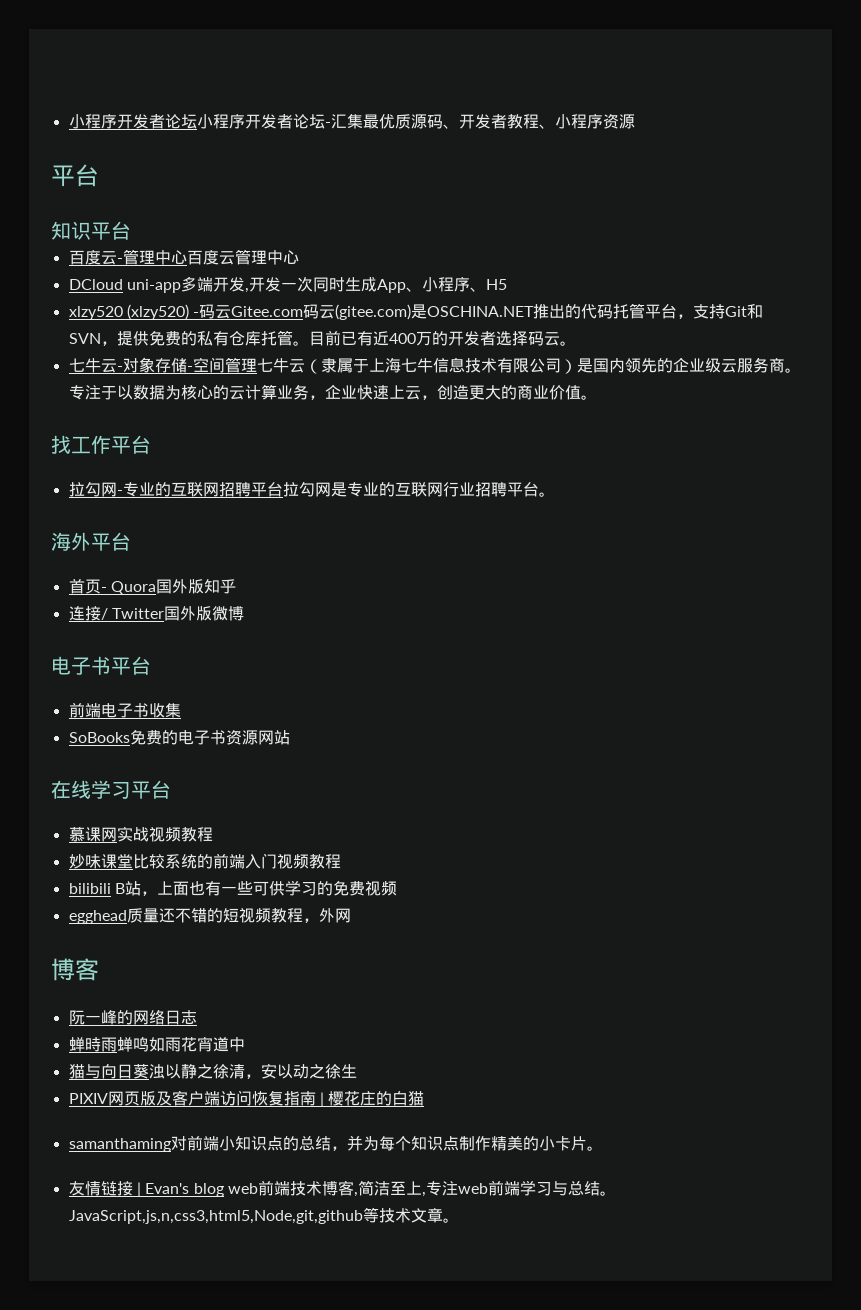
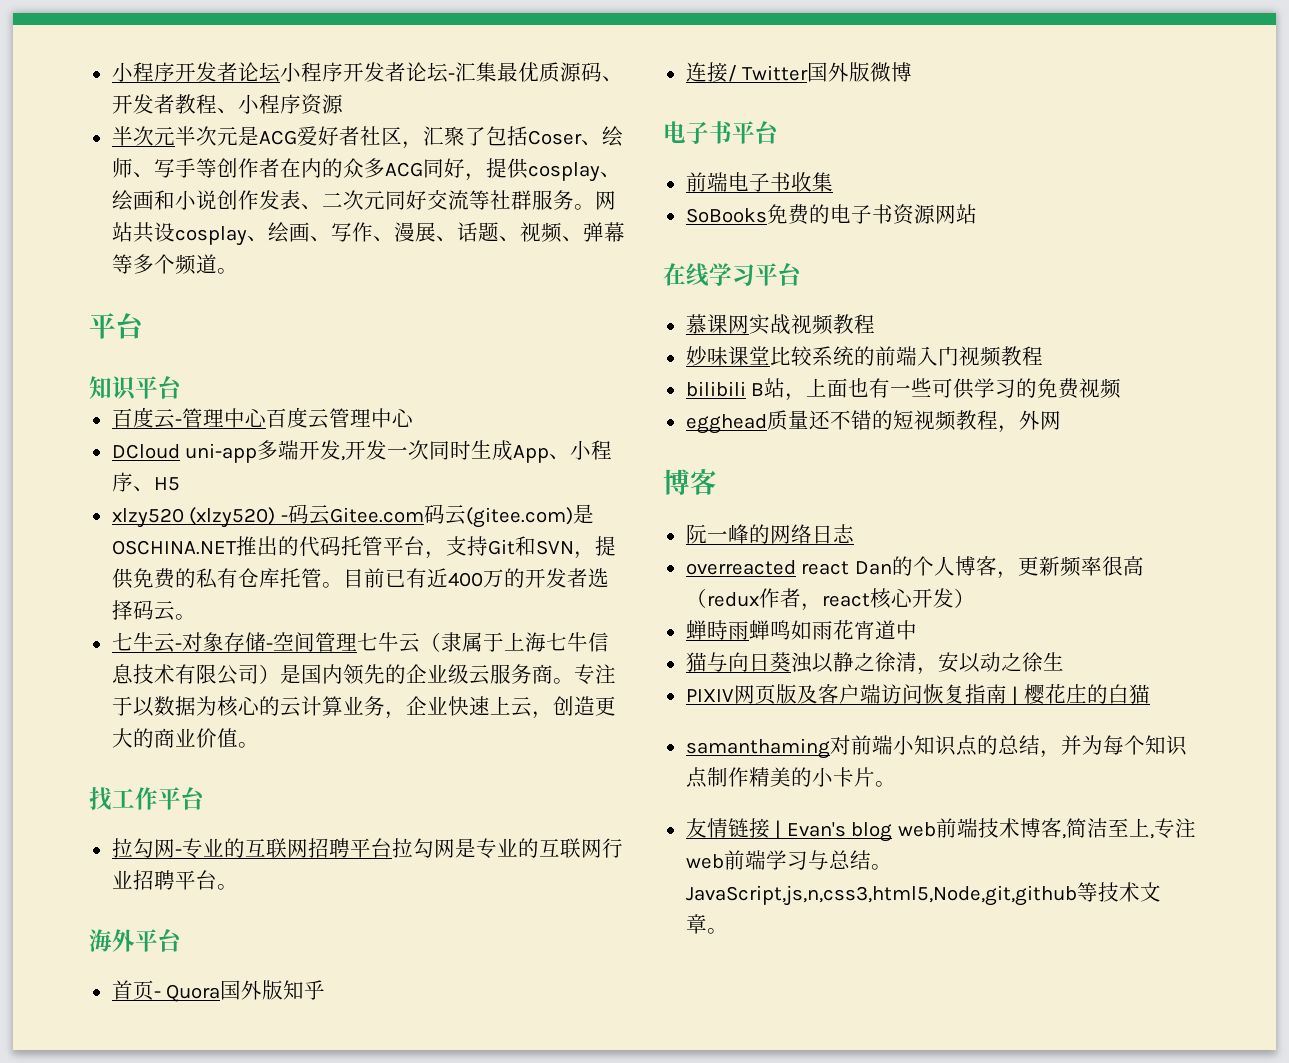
+ 半次元半次元是ACG爱好者社区，汇聚了包括Coser、绘师、写手等创作者在内的众多ACG同好，提供cosplay、绘画和小说创作发表、二次元同好交流等社群服务。网站共设cosplay、绘画、写作、漫展、话题、视频、弹幕等多个频道。
+ overreacted react Dan的个人博客，更新频率很高（redux作者，react核心开发）

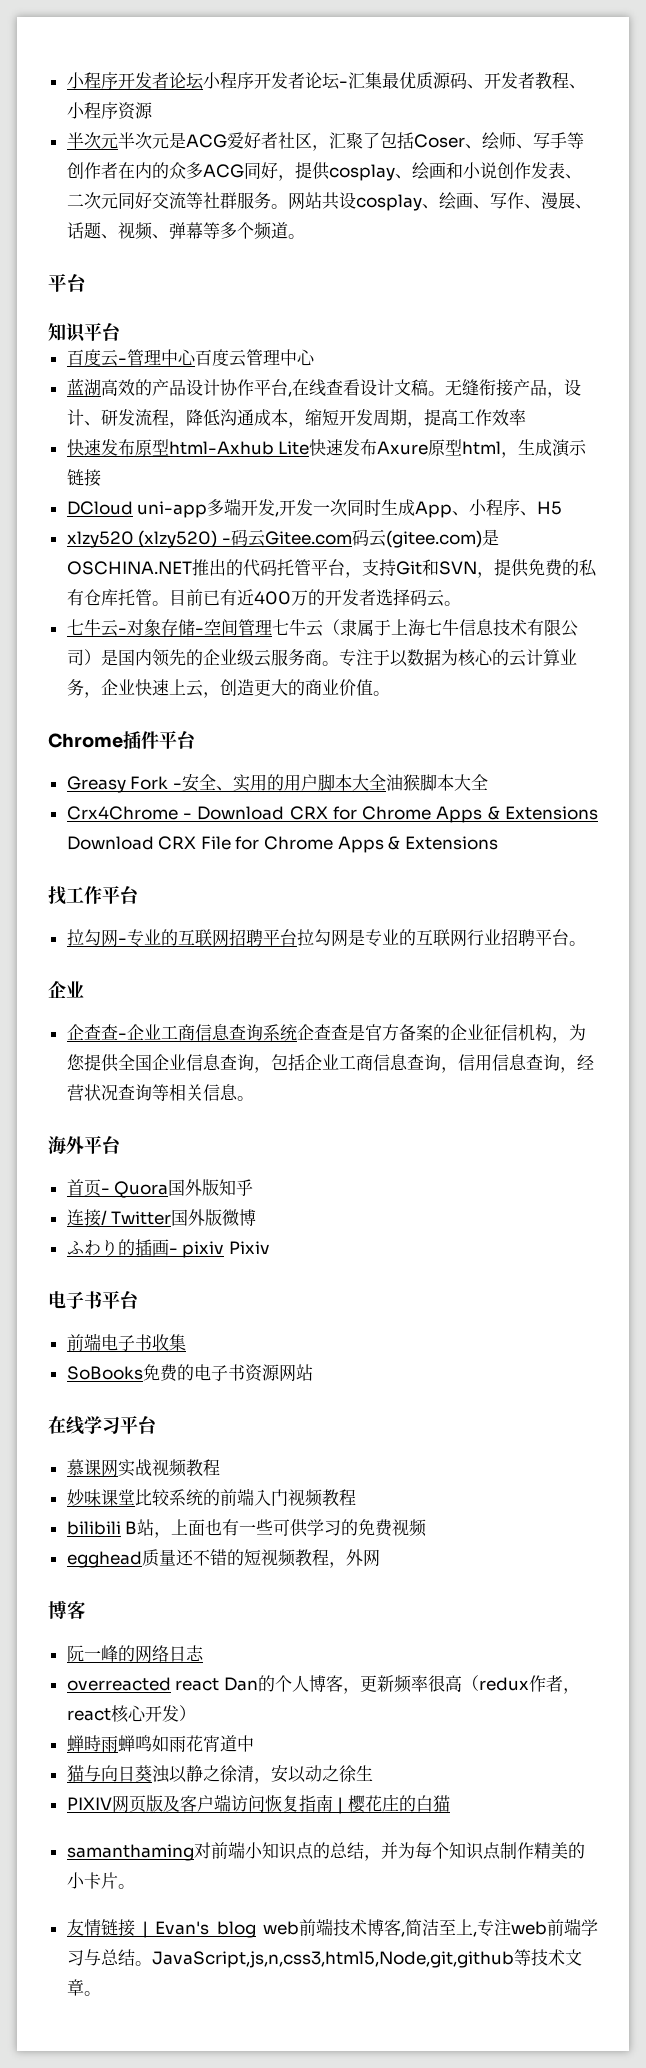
+ 蓝湖高效的产品设计协作平台,在线查看设计文稿。无缝衔接产品，设计、研发流程，降低沟通成本，缩短开发周期，提高工作效率
+ 快速发布原型html-Axhub Lite快速发布Axure原型html，生成演示链接
+ Chrome插件平台
+ Greasy Fork -安全、实用的用户脚本大全油猴脚本大全
+ Crx4Chrome - Download CRX for Chrome Apps & Extensions Download CRX File for Chrome Apps & Extensions
  拉勾网-专业的互联网招聘平台拉勾网是专业的互联网行业招聘平台。
+ 企业
+ 企查查-企业工商信息查询系统企查查是官方备案的企业征信机构，为您提供全国企业信息查询，包括企业工商信息查询，信用信息查询，经营状况查询等相关信息。
+ ふわり的插画- pixiv Pixiv

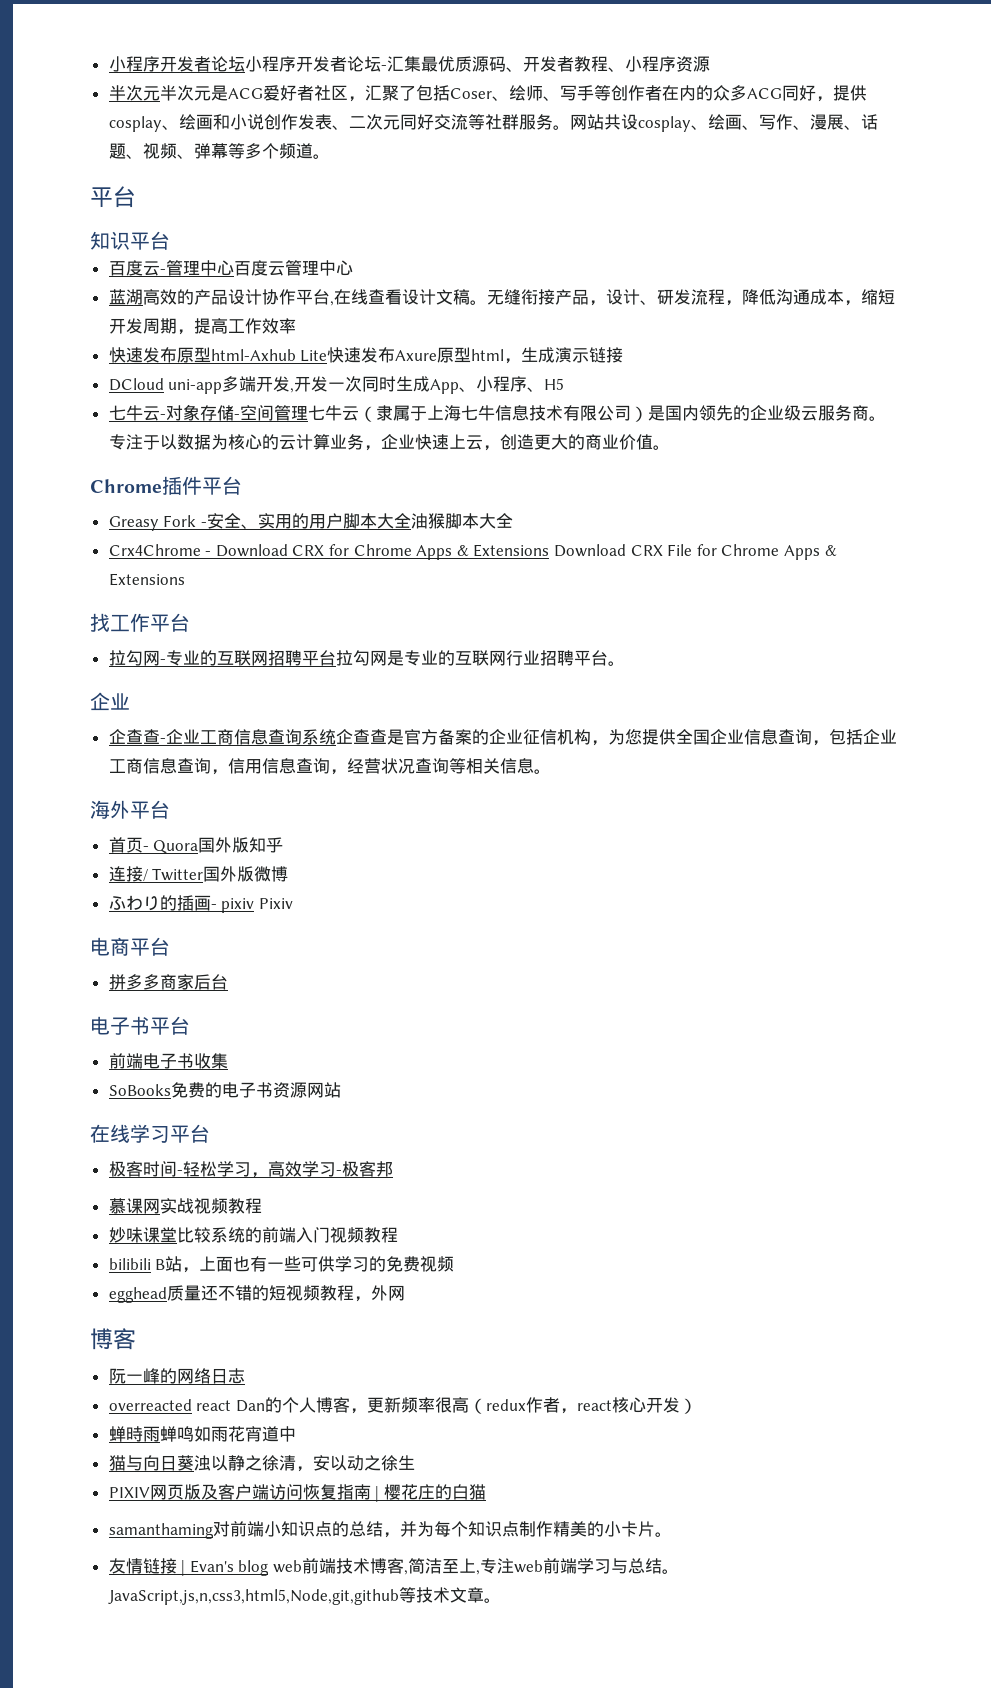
- xlzy520 (xlzy520) -码云Gitee.com码云(gitee.com)是OSCHINA.NET推出的代码托管平台，支持Git和SVN，提供免费的私有仓库托管。目前已有近400万的开发者选择码云。
+ 电商平台
+ 拼多多商家后台
+ 极客时间-轻松学习，高效学习-极客邦

